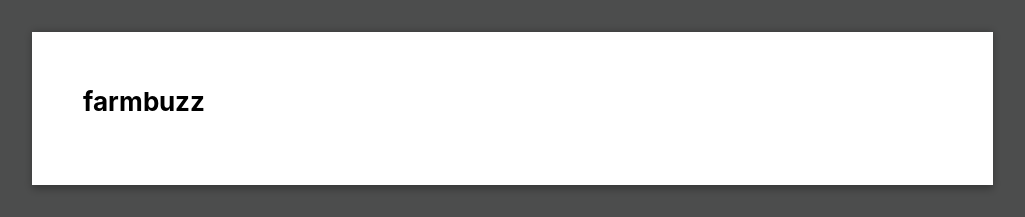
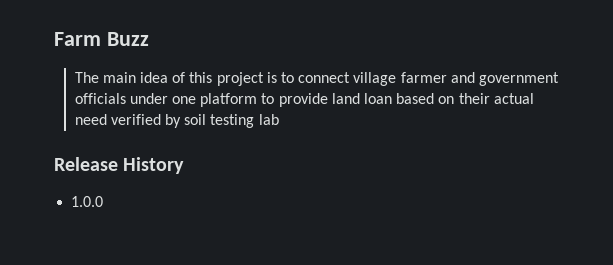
- farmbuzz
+ Farm Buzz
+ The main idea of this project is to connect village farmer and government officials under one platform to provide land loan based on their actual need verified by soil testing lab
+ Release History
+ 1.0.0

